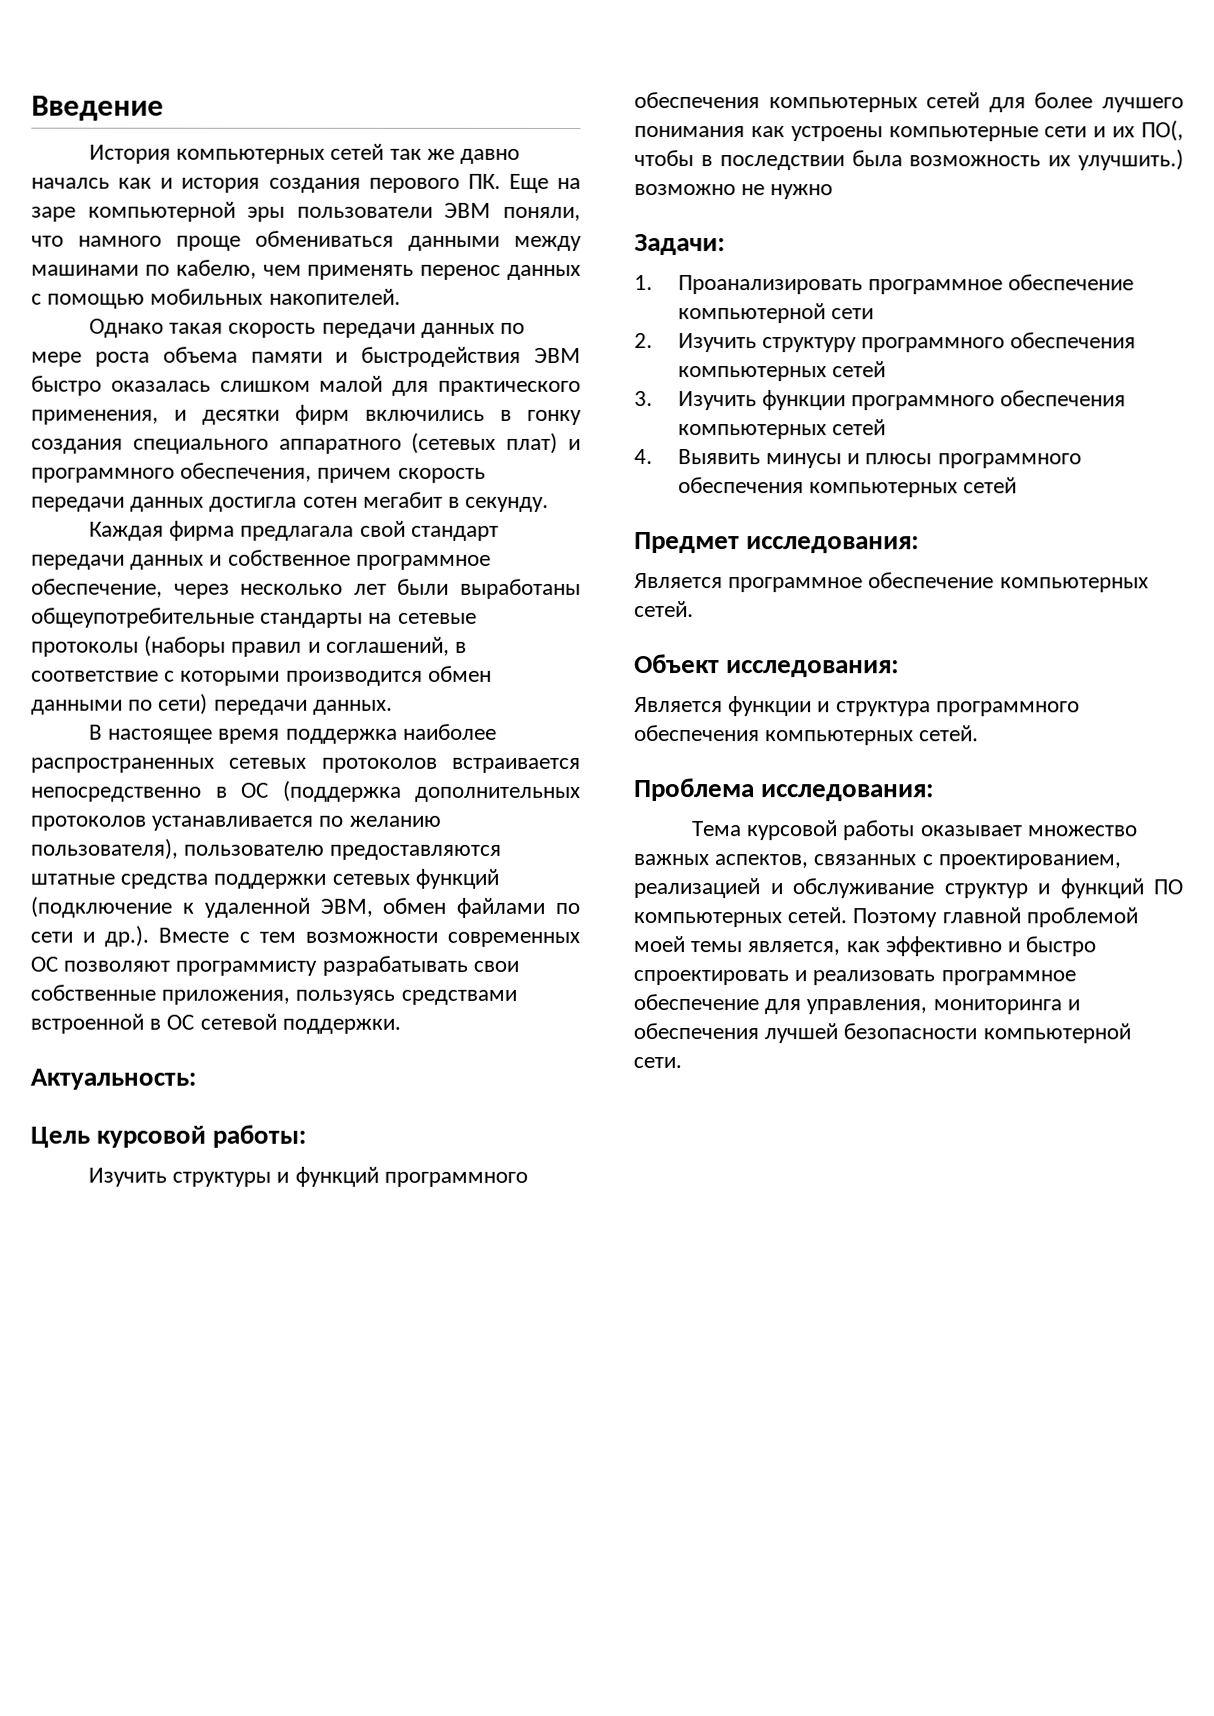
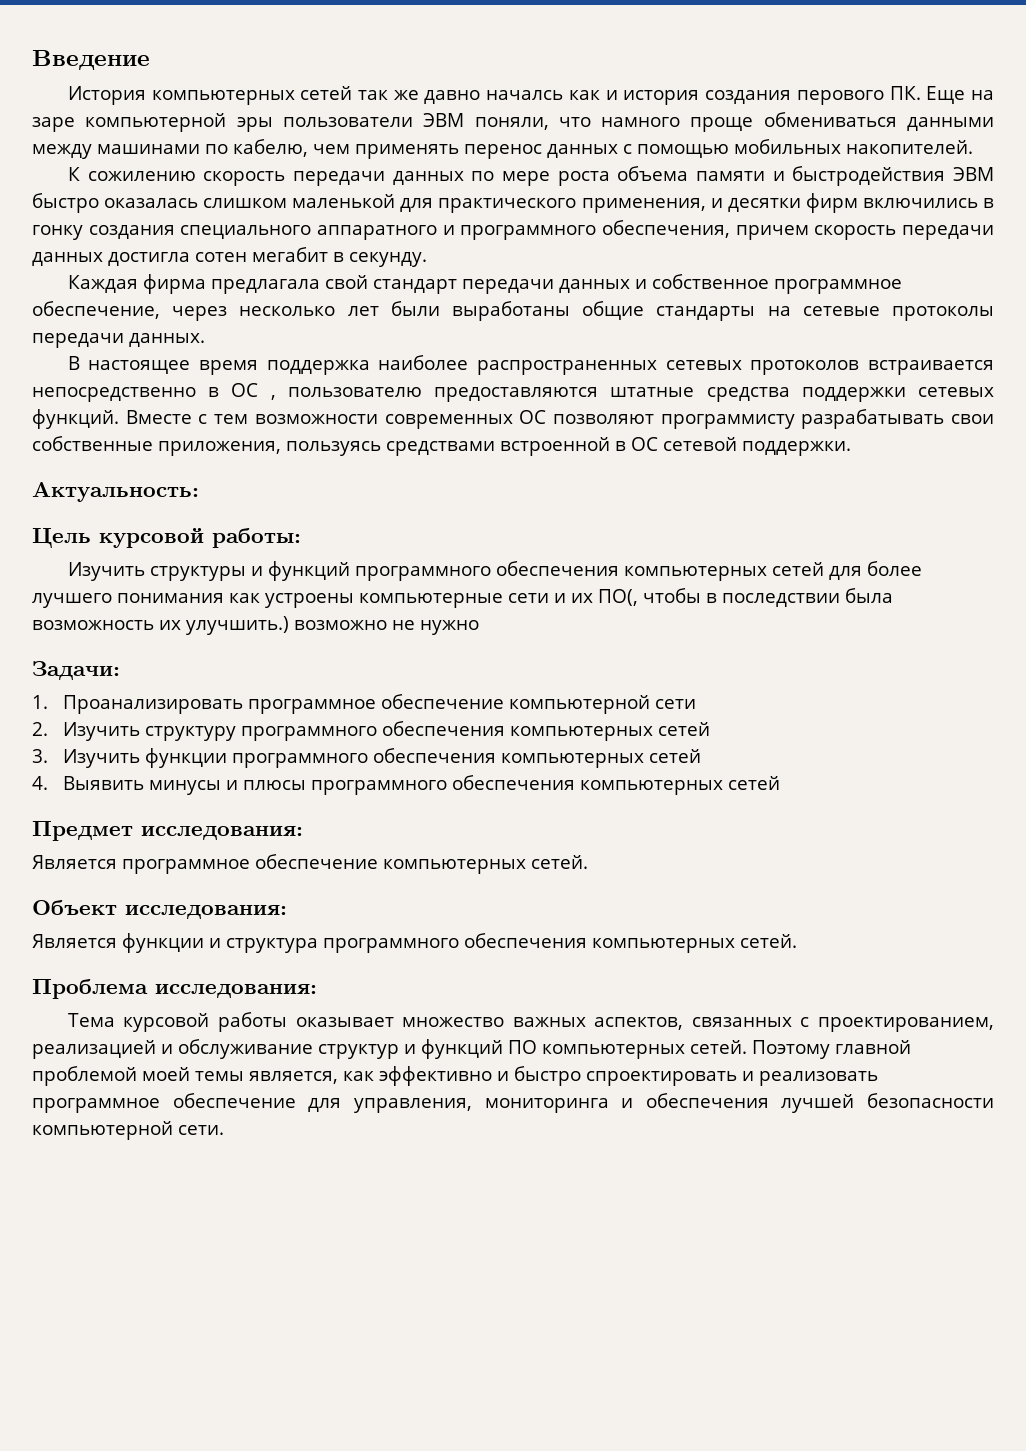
- Однако такая скорость передачи данных по мере роста объема памяти и быстродействия ЭВМ быстро оказалась слишком малой для практического применения, и десятки фирм включились в гонку создания специального аппаратного (сетевых плат) и программного обеспечения, причем скорость передачи данных достигла сотен мегабит в секунду.
+ К сожилению скорость передачи данных по мере роста объема памяти и быстродействия ЭВМ быстро оказалась слишком маленькой для практического применения, и десятки фирм включились в гонку создания специального аппаратного и программного обеспечения, причем скорость передачи данных достигла сотен мегабит в секунду.
- Каждая фирма предлагала свой стандарт передачи данных и собственное программное обеспечение, через несколько лет были выработаны общеупотребительные стандарты на сетевые протоколы (наборы правил и соглашений, в соответствие с которыми производится обмен данными по сети) передачи данных.
+ Каждая фирма предлагала свой стандарт передачи данных и собственное программное обеспечение, через несколько лет были выработаны общие стандарты на сетевые протоколы передачи данных.
- В настоящее время поддержка наиболее распространенных сетевых протоколов встраивается непосредственно в ОС (поддержка дополнительных протоколов устанавливается по желанию пользователя), пользователю предоставляются штатные средства поддержки сетевых функций (подключение к удаленной ЭВМ, обмен файлами по сети и др.). Вместе с тем возможности современных ОС позволяют программисту разрабатывать свои собственные приложения, пользуясь средствами встроенной в ОС сетевой поддержки.
+ В настоящее время поддержка наиболее распространенных сетевых протоколов встраивается непосредственно в ОС , пользователю предоставляются штатные средства поддержки сетевых функций. Вместе с тем возможности современных ОС позволяют программисту разрабатывать свои собственные приложения, пользуясь средствами встроенной в ОС сетевой поддержки.

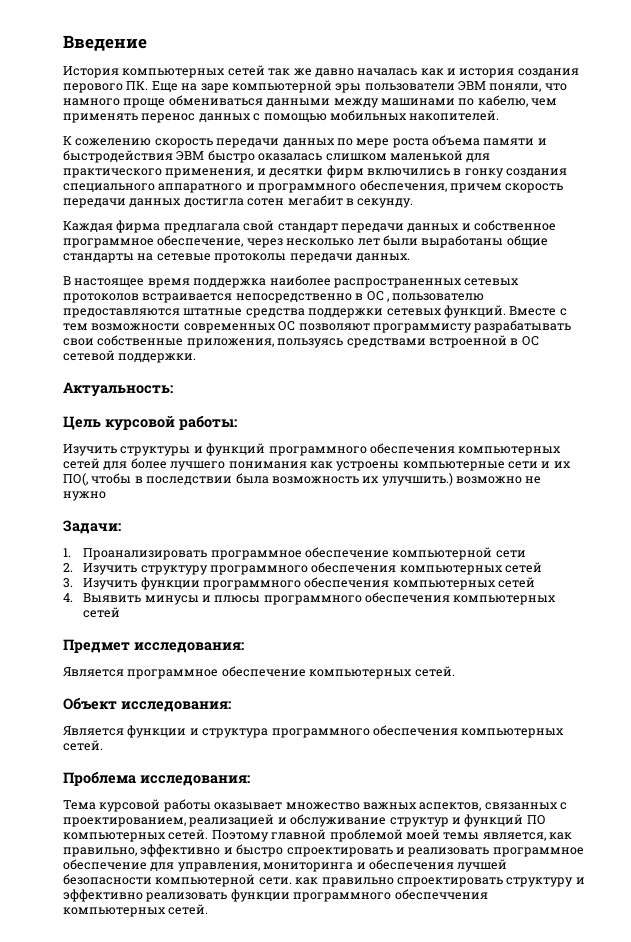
- История компьютерных сетей так же давно началсь как и история создания перового ПК. Еще на заре компьютерной эры пользователи ЭВМ поняли, что намного проще обмениваться данными между машинами по кабелю, чем применять перенос данных с помощью мобильных накопителей.
+ История компьютерных сетей так же давно началась как и история создания перового ПК. Еще на заре компьютерной эры пользователи ЭВМ поняли, что намного проще обмениваться данными между машинами по кабелю, чем применять перенос данных с помощью мобильных накопителей.
- К сожилению скорость передачи данных по мере роста объема памяти и быстродействия ЭВМ быстро оказалась слишком маленькой для практического применения, и десятки фирм включились в гонку создания специального аппаратного и программного обеспечения, причем скорость передачи данных достигла сотен мегабит в секунду.
+ К сожелению скорость передачи данных по мере роста объема памяти и быстродействия ЭВМ быстро оказалась слишком маленькой для практического применения, и десятки фирм включились в гонку создания специального аппаратного и программного обеспечения, причем скорость передачи данных достигла сотен мегабит в секунду.
- Поэтому главной проблемой моей темы является, как эффективно и быстро спроектировать и реализовать программное обеспечение для управления, мониторинга и обеспечения лучшей безопасности компьютерной сети.
+ Поэтому главной проблемой моей темы является, как правильно, эффективно и быстро спроектировать и реализовать программное обеспечение для управления, мониторинга и обеспечения лучшей безопасности компьютерной сети. как правильно спроектировать структуру и эффективно реализовать функции программного обеспеччения компьютерных сетей.

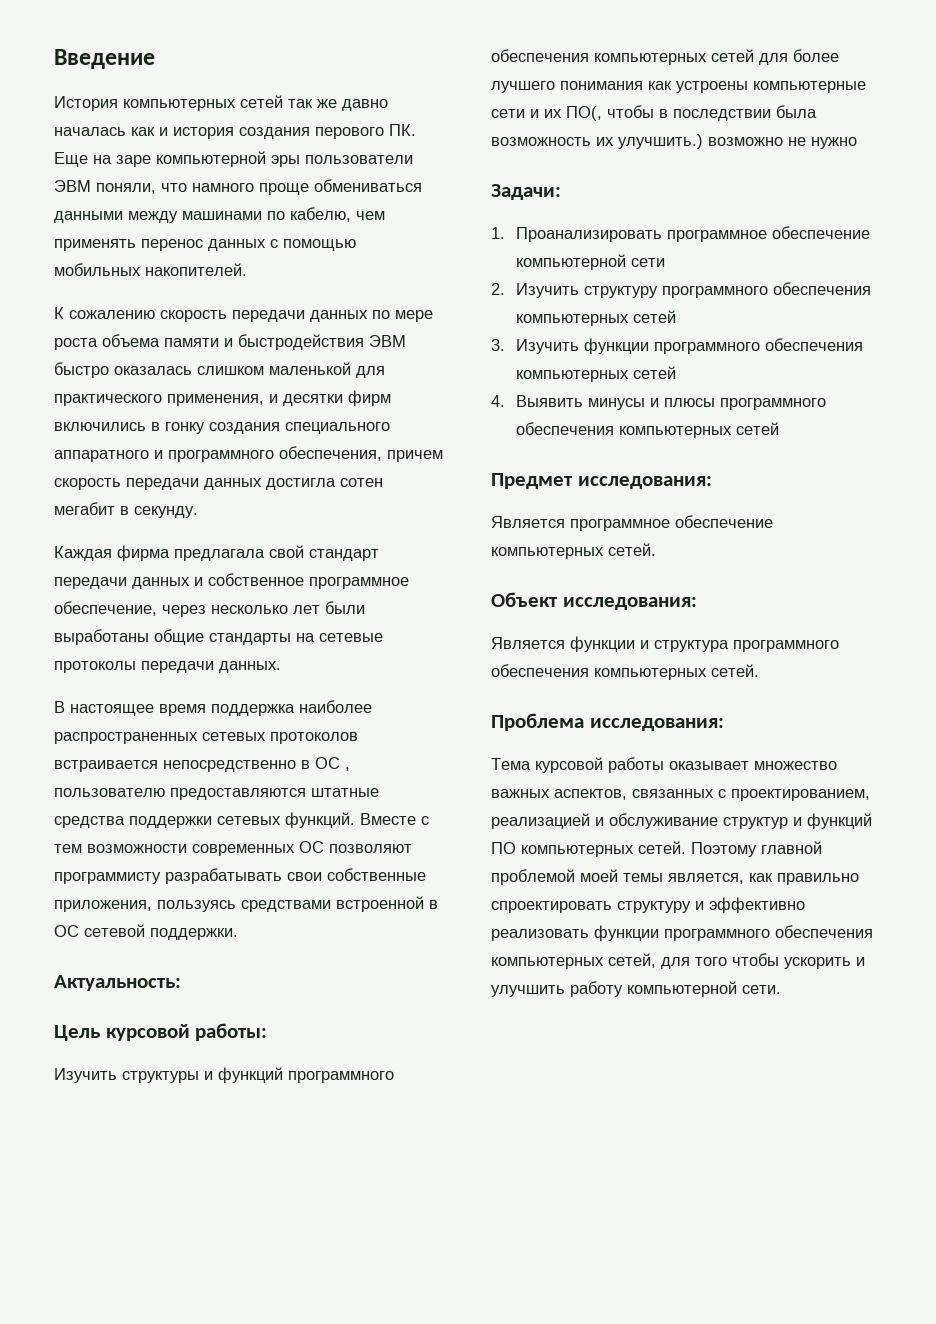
- К сожелению скорость передачи данных по мере роста объема памяти и быстродействия ЭВМ быстро оказалась слишком маленькой для практического применения, и десятки фирм включились в гонку создания специального аппаратного и программного обеспечения, причем скорость передачи данных достигла сотен мегабит в секунду.
+ К сожалению скорость передачи данных по мере роста объема памяти и быстродействия ЭВМ быстро оказалась слишком маленькой для практического применения, и десятки фирм включились в гонку создания специального аппаратного и программного обеспечения, причем скорость передачи данных достигла сотен мегабит в секунду.
- Поэтому главной проблемой моей темы является, как правильно, эффективно и быстро спроектировать и реализовать программное обеспечение для управления, мониторинга и обеспечения лучшей безопасности компьютерной сети. как правильно спроектировать структуру и эффективно реализовать функции программного обеспеччения компьютерных сетей.
+ Поэтому главной проблемой моей темы является, как правильно спроектировать структуру и эффективно реализовать функции программного обеспечения компьютерных сетей, для того чтобы ускорить и улучшить работу компьютерной сети.

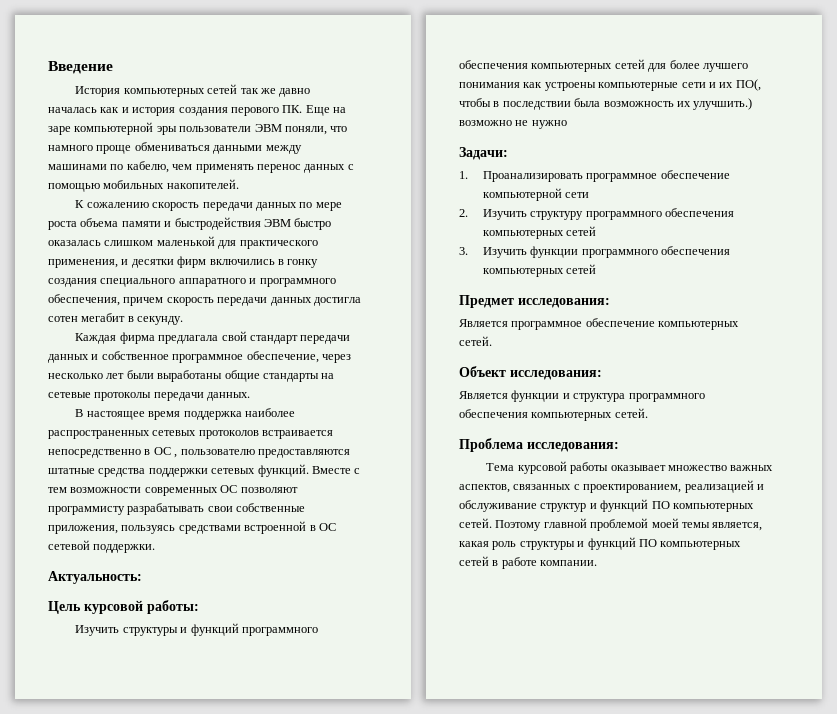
- 4. Выявить минусы и плюсы программного обеспечения компьютерных сетей
- Поэтому главной проблемой моей темы является, как правильно спроектировать структуру и эффективно реализовать функции программного обеспечения компьютерных сетей, для того чтобы ускорить и улучшить работу компьютерной сети.
+ Поэтому главной проблемой моей темы является, какая роль структуры и функций ПО компьютерных сетей в работе компании.

